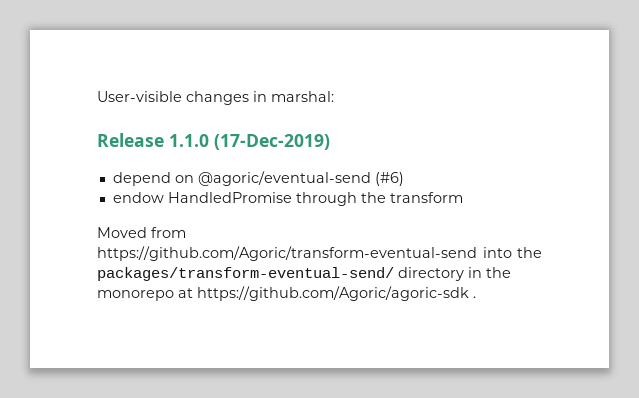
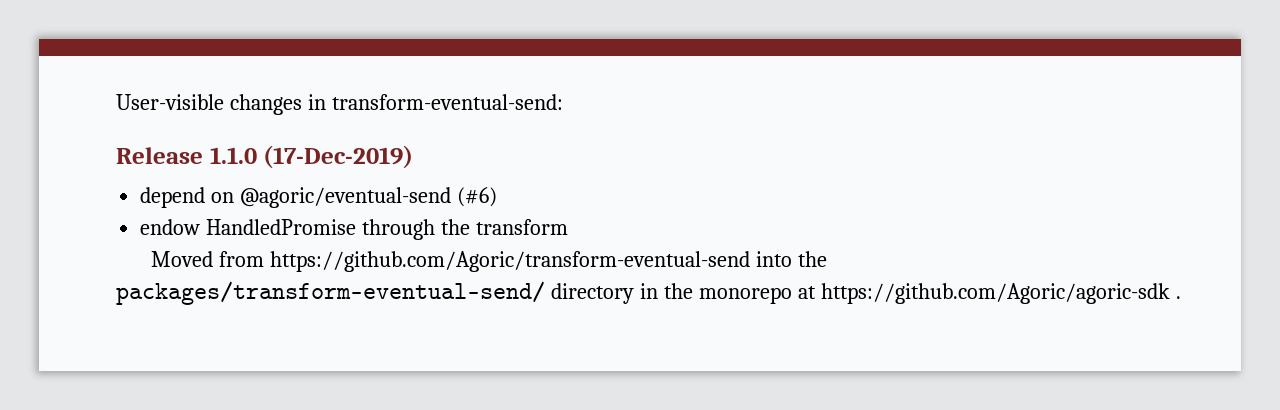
- User-visible changes in marshal:
+ User-visible changes in transform-eventual-send:

